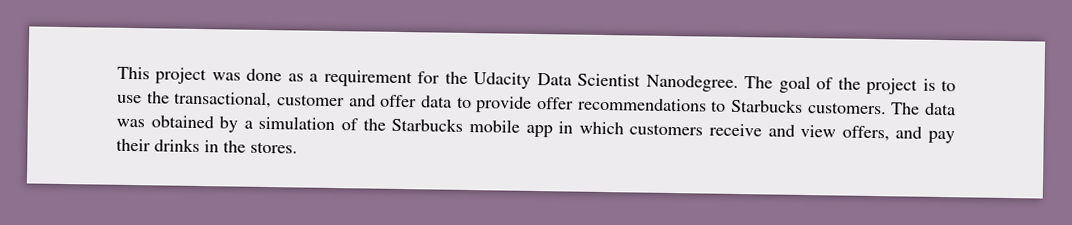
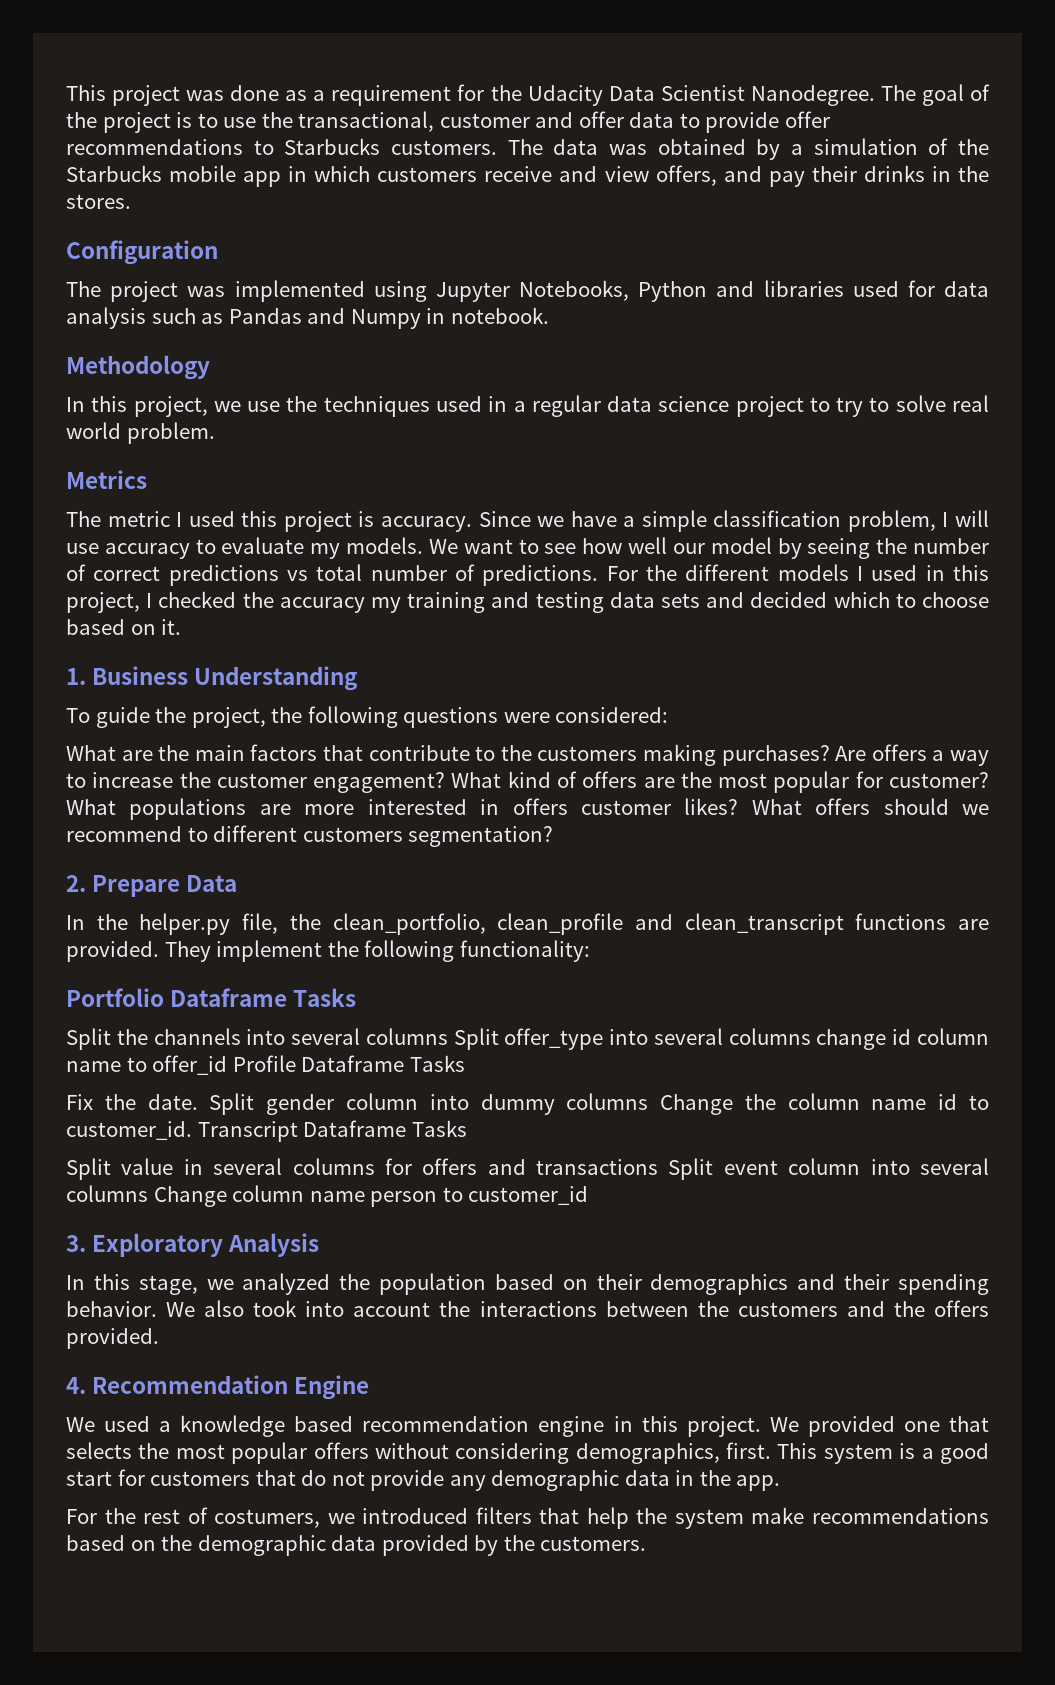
+ Configuration
+ The project was implemented using Jupyter Notebooks, Python and libraries used for data analysis such as Pandas and Numpy in notebook.
+ Methodology
+ In this project, we use the techniques used in a regular data science project to try to solve real world problem.
+ Metrics
+ The metric I used this project is accuracy. Since we have a simple classification problem, I will use accuracy to evaluate my models. We want to see how well our model by seeing the number of correct predictions vs total number of predictions. For the different models I used in this project, I checked the accuracy my training and testing data sets and decided which to choose based on it.
+ 1. Business Understanding
+ To guide the project, the following questions were considered:
+ What are the main factors that contribute to the customers making purchases? Are offers a way to increase the customer engagement? What kind of offers are the most popular for customer? What populations are more interested in offers customer likes? What offers should we recommend to different customers segmentation?
+ 2. Prepare Data
+ In the helper.py file, the clean_portfolio, clean_profile and clean_transcript functions are provided. They implement the following functionality:
+ Portfolio Dataframe Tasks
+ Split the channels into several columns Split offer_type into several columns change id column name to offer_id Profile Dataframe Tasks
+ Fix the date. Split gender column into dummy columns Change the column name id to customer_id. Transcript Dataframe Tasks
+ Split value in several columns for offers and transactions Split event column into several columns Change column name person to customer_id
+ 3. Exploratory Analysis
+ In this stage, we analyzed the population based on their demographics and their spending behavior. We also took into account the interactions between the customers and the offers provided.
+ 4. Recommendation Engine
+ We used a knowledge based recommendation engine in this project. We provided one that selects the most popular offers without considering demographics, first. This system is a good start for customers that do not provide any demographic data in the app.
+ For the rest of costumers, we introduced filters that help the system make recommendations based on the demographic data provided by the customers.

